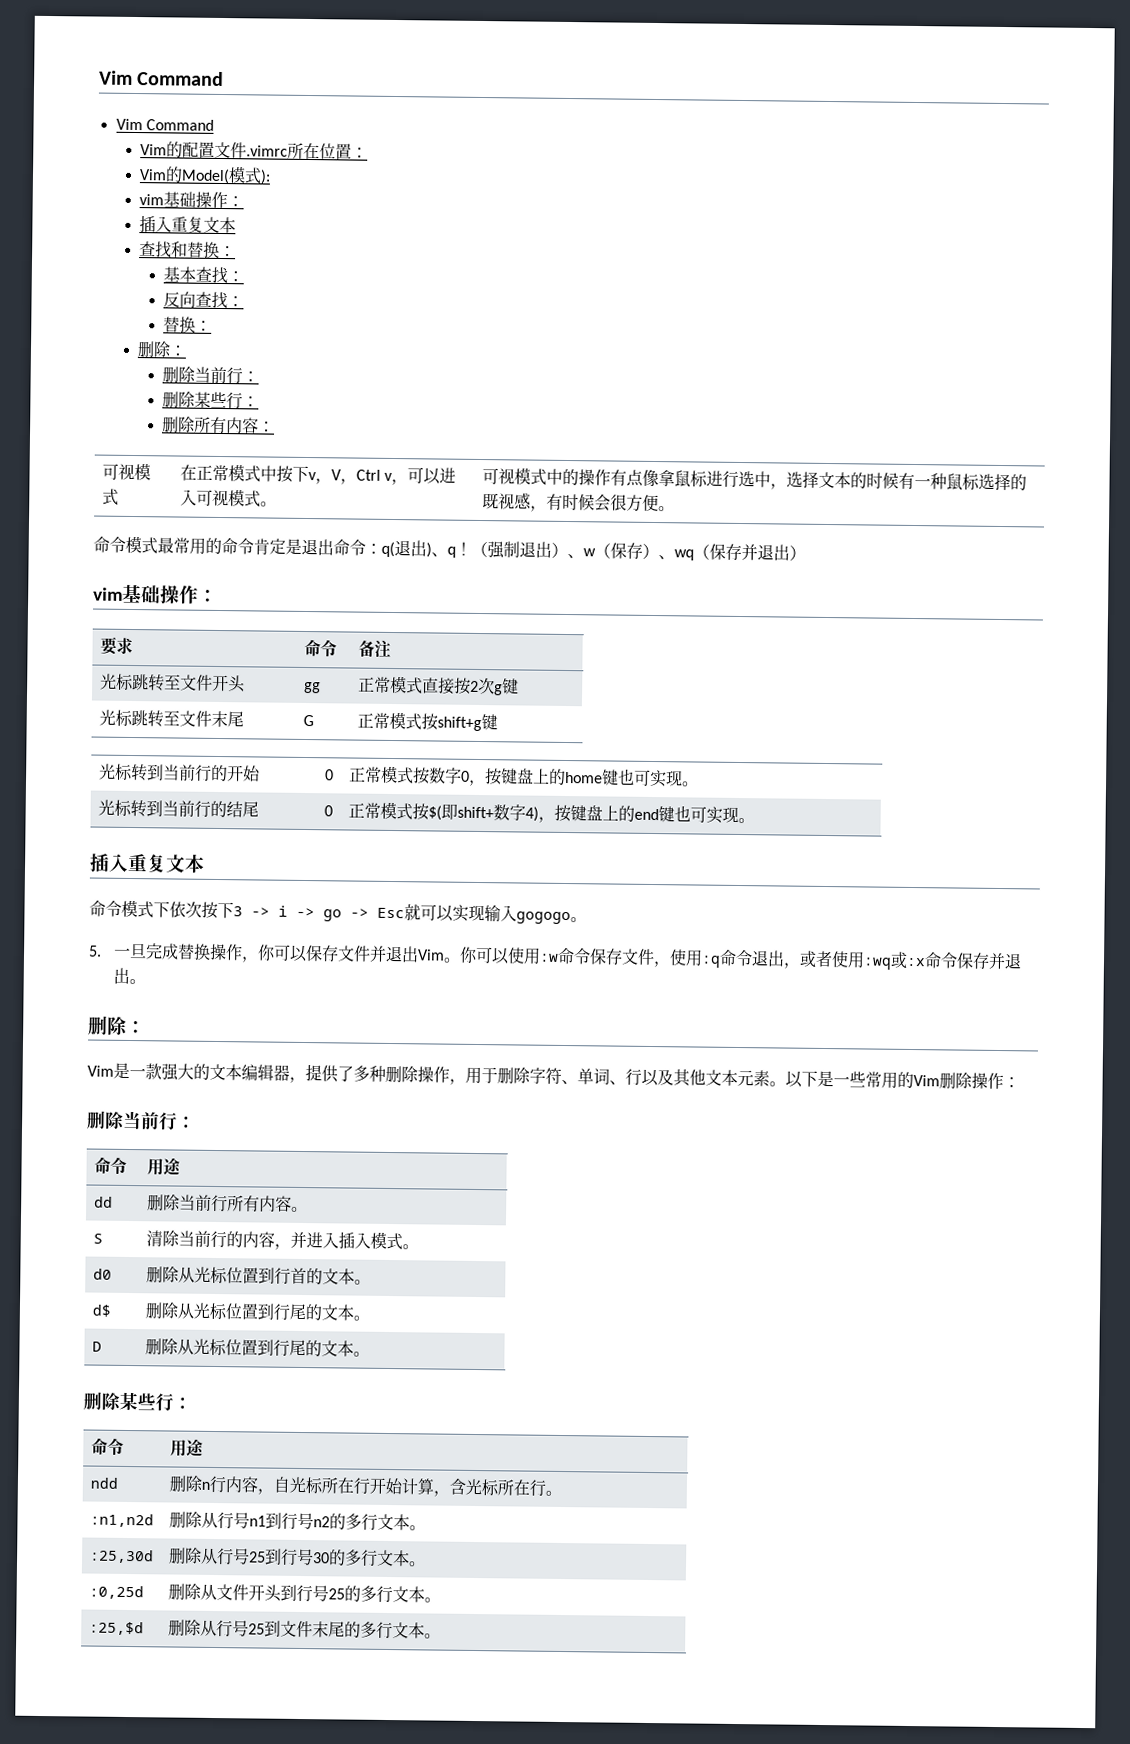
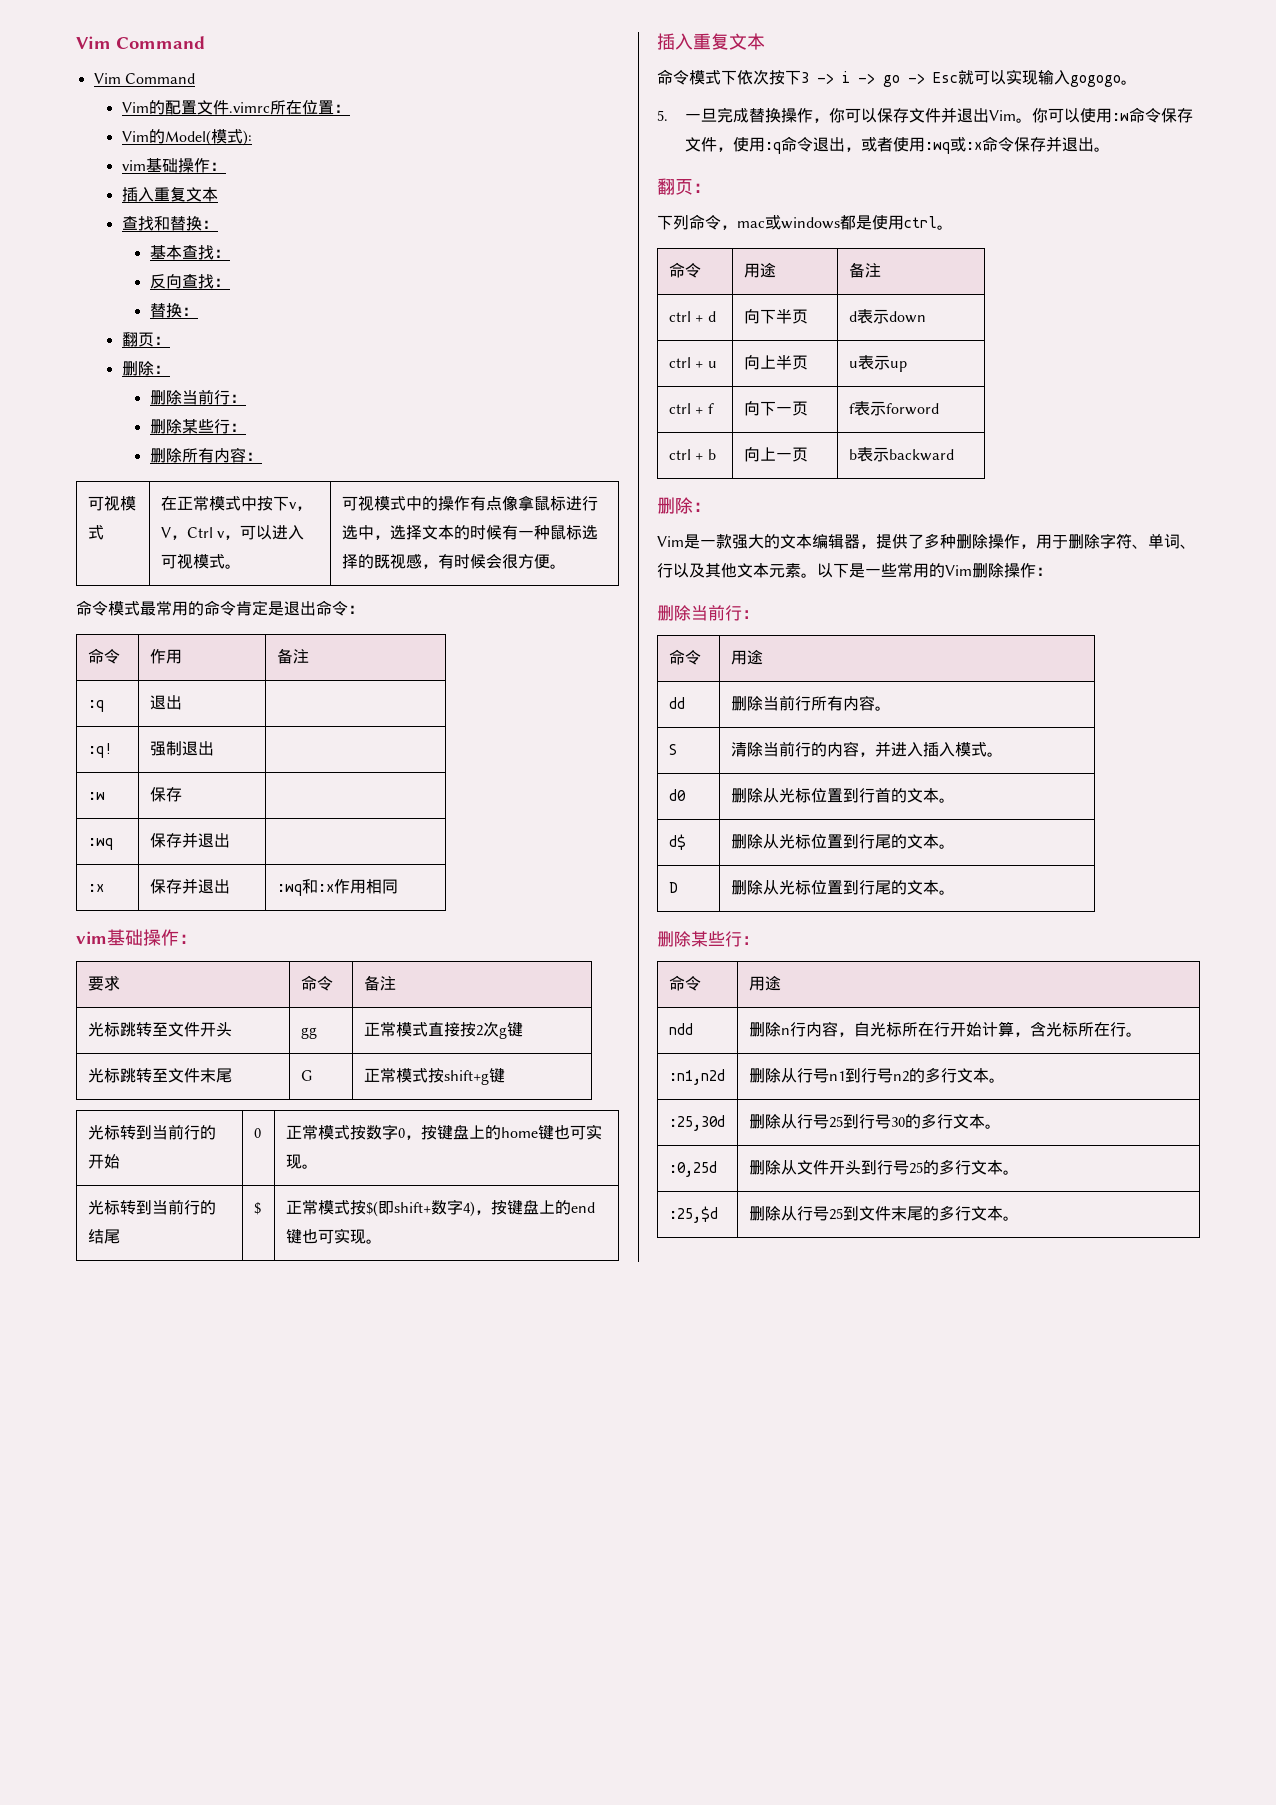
  反向查找：
  替换：
+ 翻页：
- 命令模式最常用的命令肯定是退出命令：q(退出)、q！（强制退出）、w（保存）、wq（保存并退出）
+ 命令模式最常用的命令肯定是退出命令：
+ 命令 | 作用 | 备注
+ :q | 退出 |
+ :q! | 强制退出 |
+ :w | 保存 |
+ :wq | 保存并退出 |
+ :x | 保存并退出 | :wq和:x作用相同
- 光标转到当前行的结尾 | 0 | 正常模式按$(即shift+数字4)，按键盘上的end键也可实现。
+ 光标转到当前行的结尾 | $ | 正常模式按$(即shift+数字4)，按键盘上的end键也可实现。
  你可以使用:w命令保存文件，使用:q命令退出，或者使用:wq或:x命令保存并退出。
+ 翻页：
+ 下列命令，mac或windows都是使用ctrl。
+ 命令 | 用途 | 备注
+ ctrl + d | 向下半页 | d表示down
+ ctrl + u | 向上半页 | u表示up
+ ctrl + f | 向下一页 | f表示forword
+ ctrl + b | 向上一页 | b表示backward

